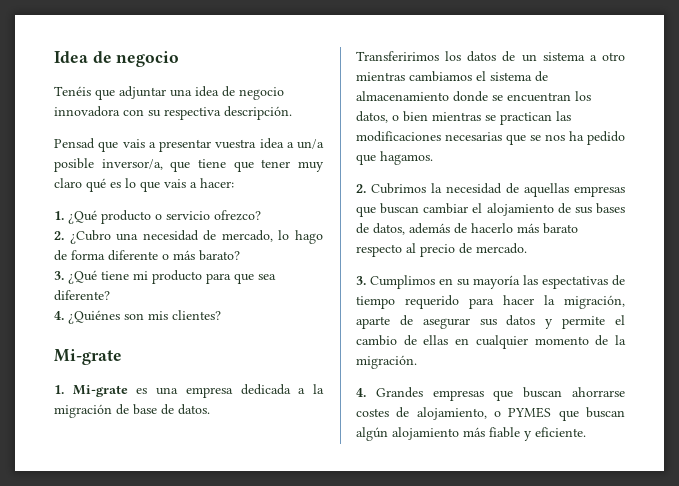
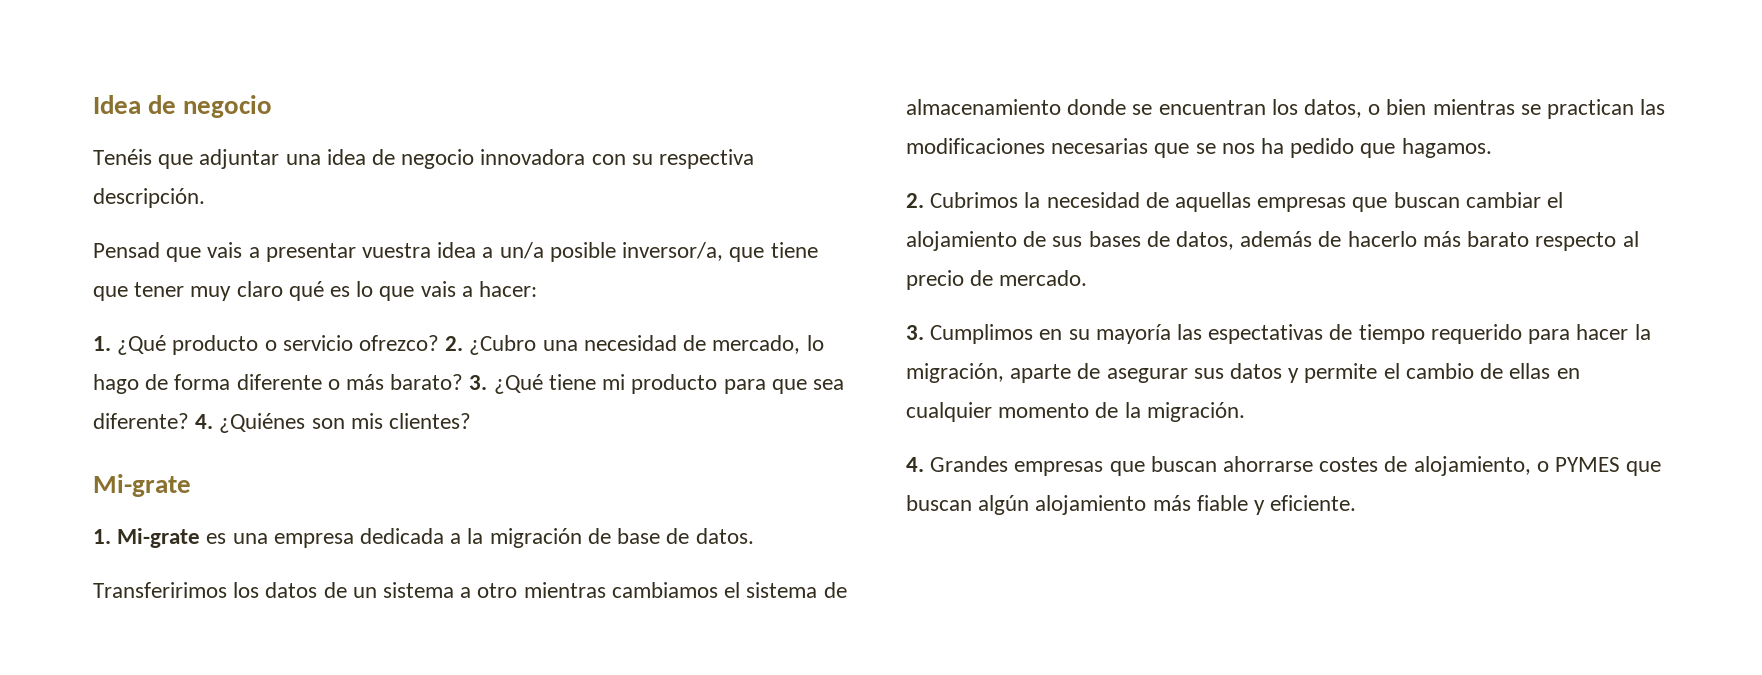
- 1. ¿Qué producto o servicio ofrezco?
- 2. ¿Cubro una necesidad de mercado, lo hago de forma diferente o más barato?
- 3. ¿Qué tiene mi producto para que sea diferente?
- 4. ¿Quiénes son mis clientes?
+ 1. ¿Qué producto o servicio ofrezco? 2. ¿Cubro una necesidad de mercado, lo hago de forma diferente o más barato? 3. ¿Qué tiene mi producto para que sea diferente? 4. ¿Quiénes son mis clientes?

